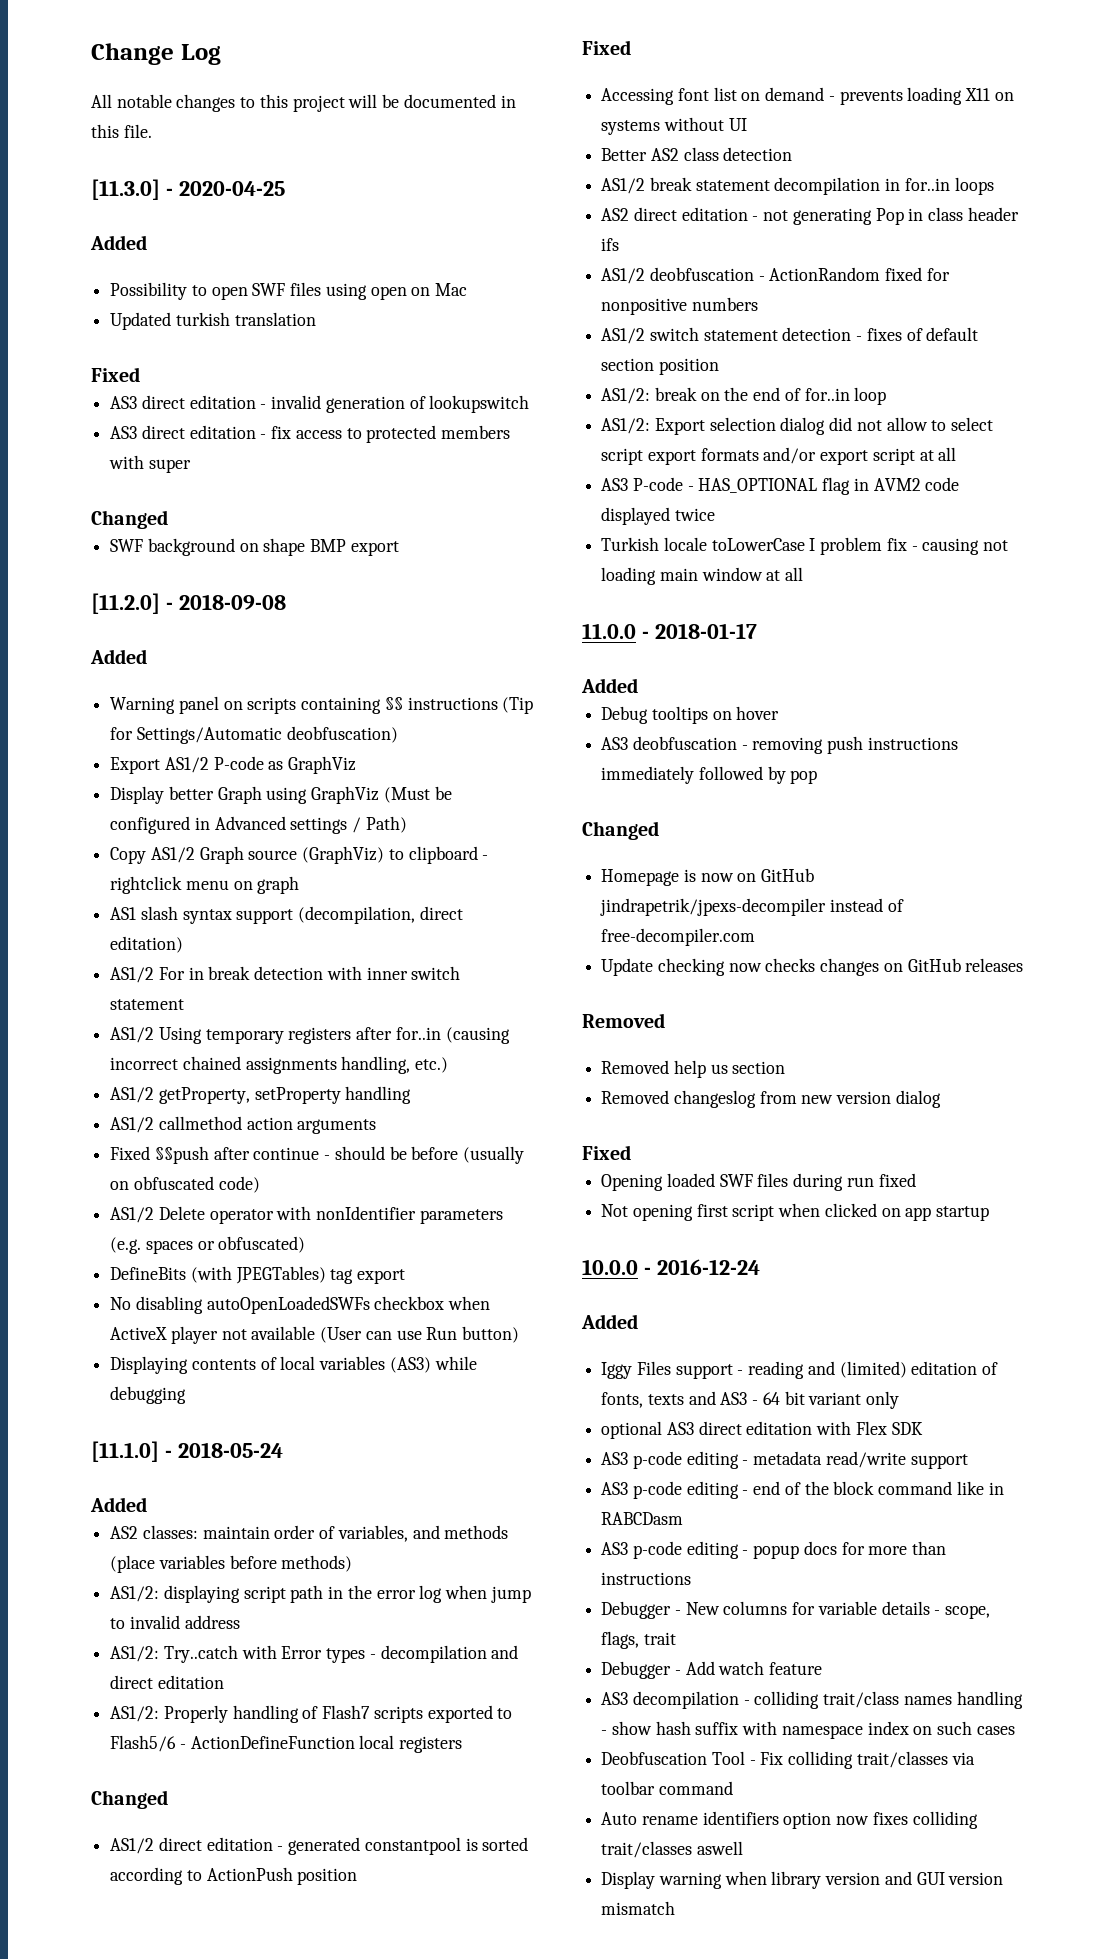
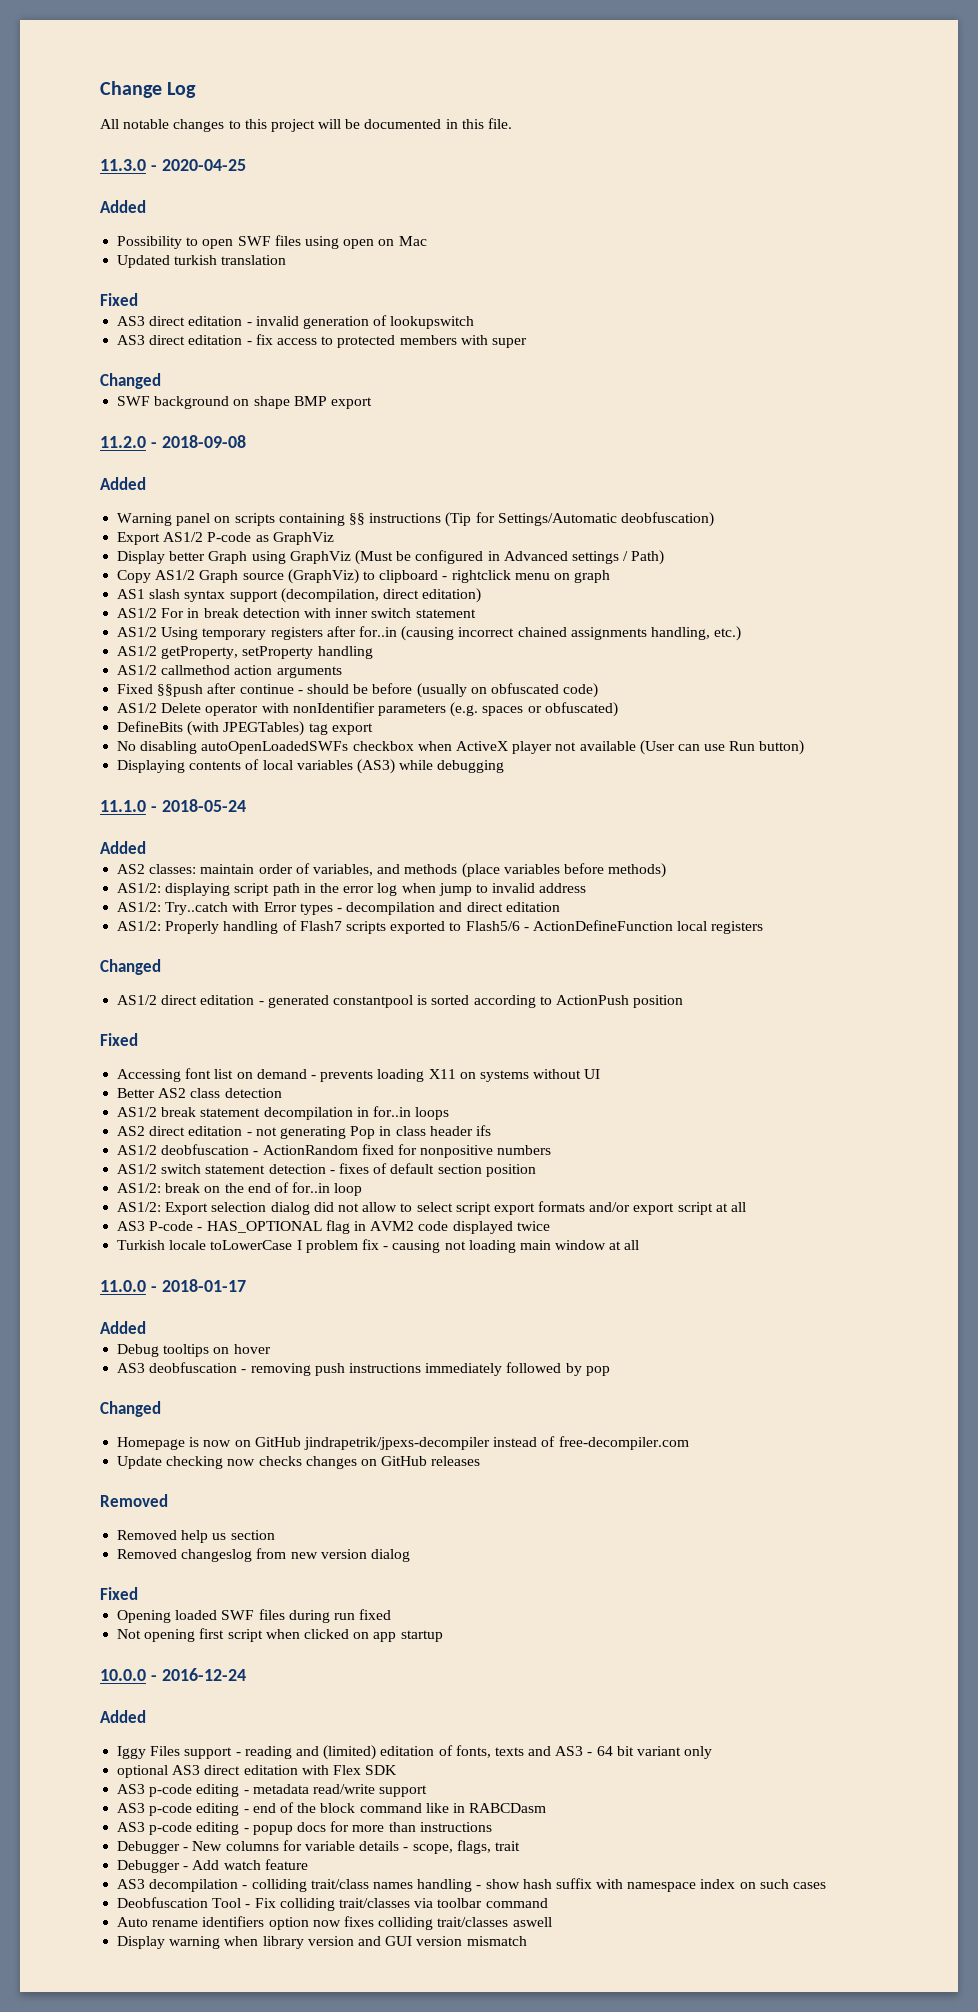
- [11.3.0] - 2020-04-25
+ 11.3.0 - 2020-04-25
- [11.2.0] - 2018-09-08
+ 11.2.0 - 2018-09-08
- [11.1.0] - 2018-05-24
+ 11.1.0 - 2018-05-24

